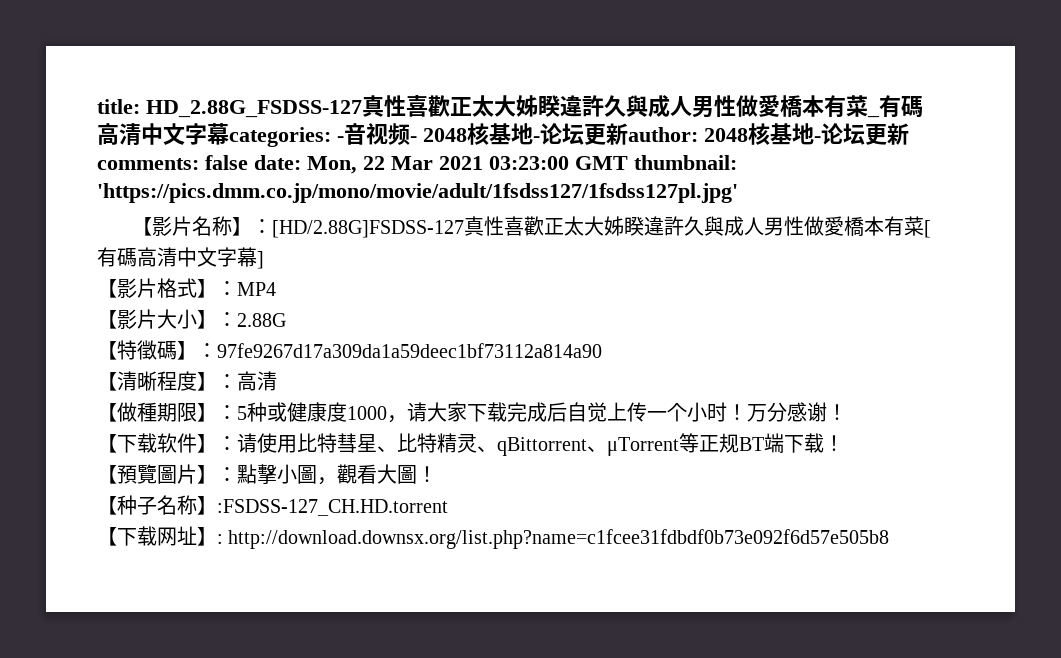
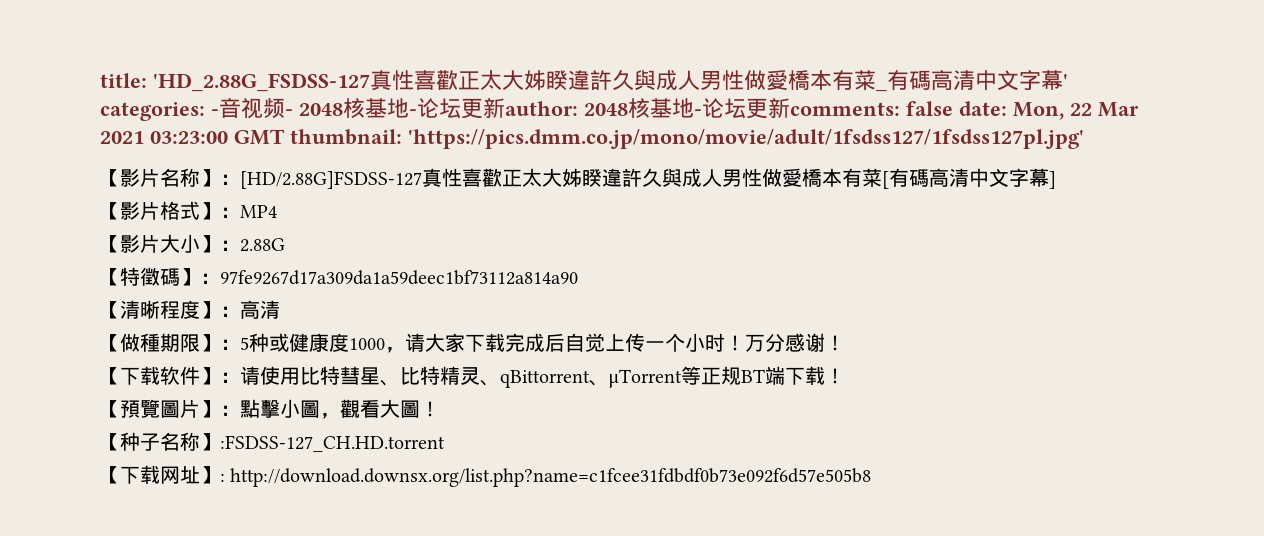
- title: HD_2.88G_FSDSS-127真性喜歡正太大姊睽違許久與成人男性做愛橋本有菜_有碼高清中文字幕categories: -音视频- 2048核基地-论坛更新author: 2048核基地-论坛更新comments: false date: Mon, 22 Mar 2021 03:23:00 GMT thumbnail: 'https://pics.dmm.co.jp/mono/movie/adult/1fsdss127/1fsdss127pl.jpg'
+ title: 'HD_2.88G_FSDSS-127真性喜歡正太大姊睽違許久與成人男性做愛橋本有菜_有碼高清中文字幕' categories: -音视频- 2048核基地-论坛更新author: 2048核基地-论坛更新comments: false date: Mon, 22 Mar 2021 03:23:00 GMT thumbnail: 'https://pics.dmm.co.jp/mono/movie/adult/1fsdss127/1fsdss127pl.jpg'

